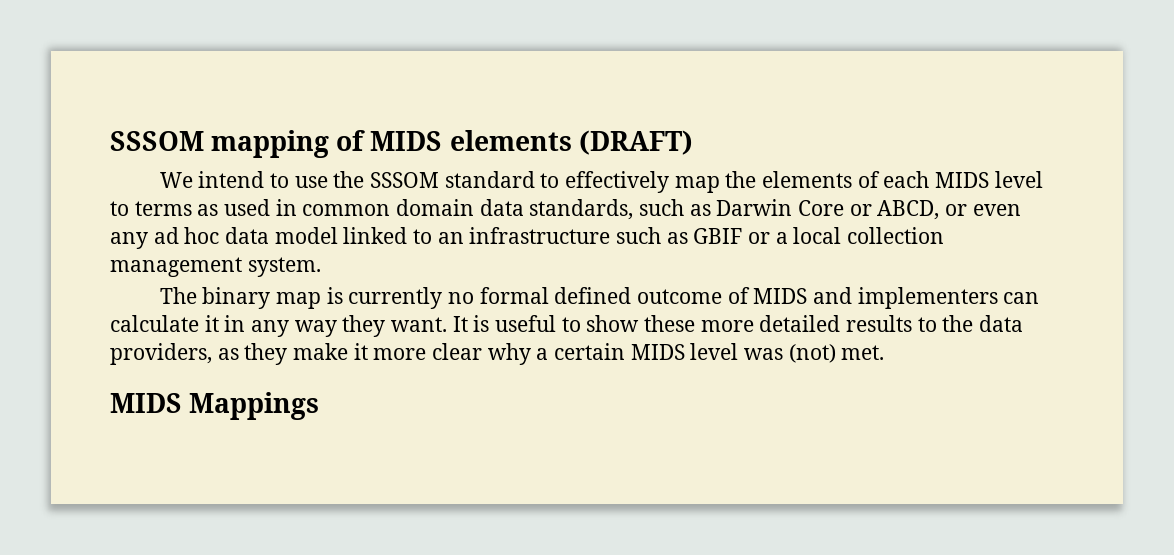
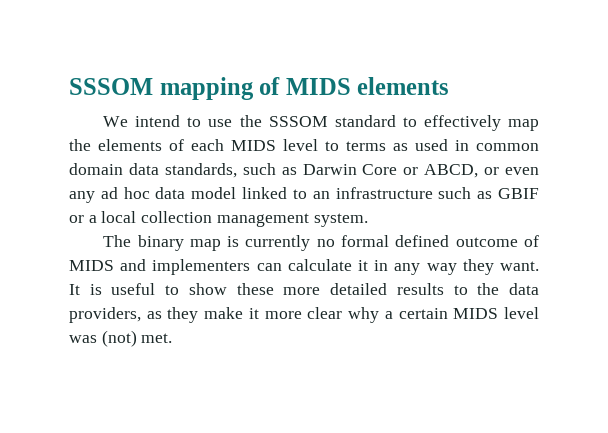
- SSSOM mapping of MIDS elements (DRAFT)
+ SSSOM mapping of MIDS elements
- MIDS Mappings

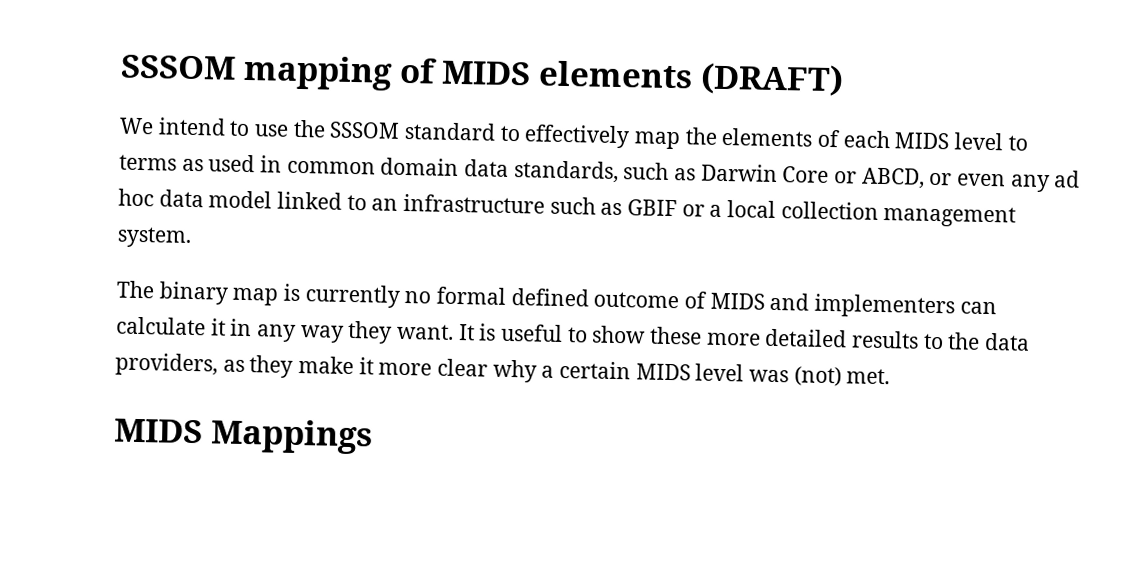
- SSSOM mapping of MIDS elements
+ SSSOM mapping of MIDS elements (DRAFT)
+ MIDS Mappings

